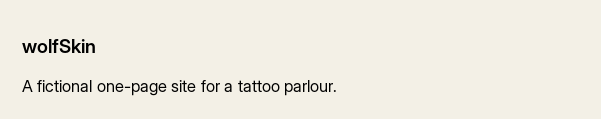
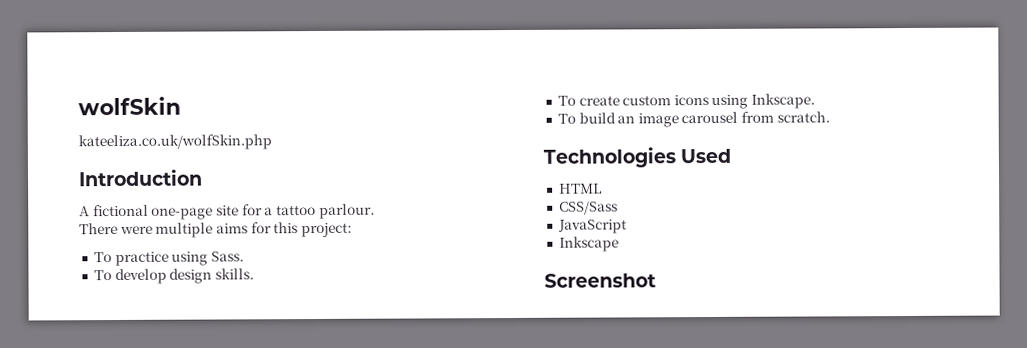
+ kateeliza.co.uk/wolfSkin.php
+ Introduction
+ There were multiple aims for this project:
+ To practice using Sass.
+ To develop design skills.
+ To create custom icons using Inkscape.
+ To build an image carousel from scratch.
+ Technologies Used
+ HTML
+ CSS/Sass
+ JavaScript
+ Inkscape
+ Screenshot

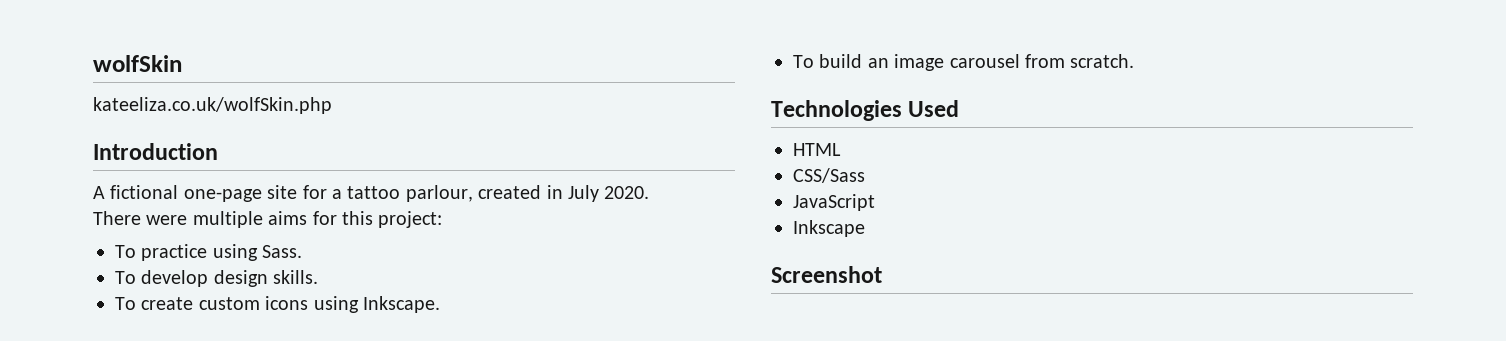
- A fictional one-page site for a tattoo parlour.
+ A fictional one-page site for a tattoo parlour, created in July 2020.

